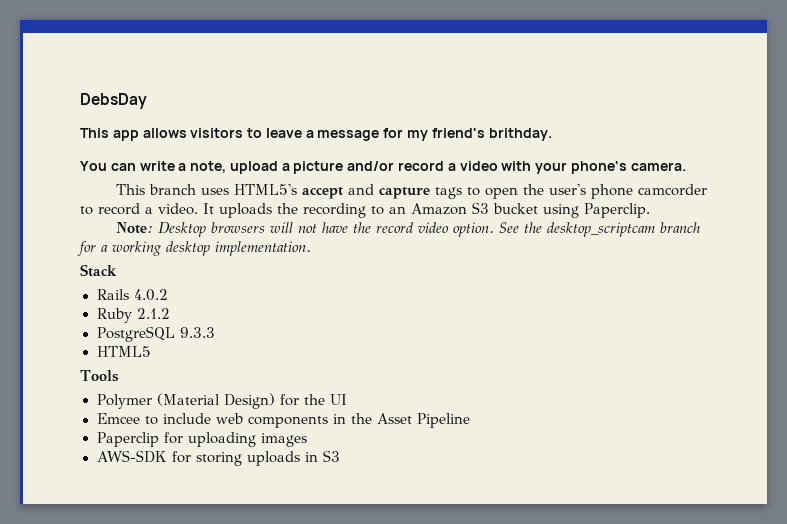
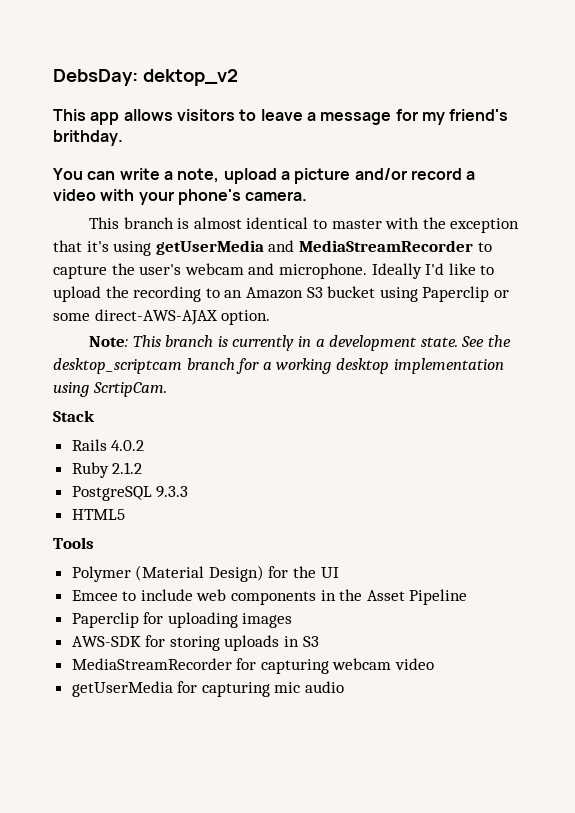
- DebsDay
+ DebsDay: dektop_v2
- This branch uses HTML5's accept and capture tags to open the user's phone camcorder to record a video. It uploads the recording to an Amazon S3 bucket using Paperclip.
- Note: Desktop browsers will not have the record video option.
+ This branch is almost identical to master with the exception that it's using getUserMedia and MediaStreamRecorder to capture the user's webcam and microphone. Ideally I'd like to upload the recording to an Amazon S3 bucket using Paperclip or some direct-AWS-AJAX option.
+ Note: This branch is currently in a development state.
- See the desktop_scriptcam branch for a working desktop implementation.
+ See the desktop_scriptcam branch for a working desktop implementation using ScrtipCam.
+ MediaStreamRecorder for capturing webcam video
+ getUserMedia for capturing mic audio

